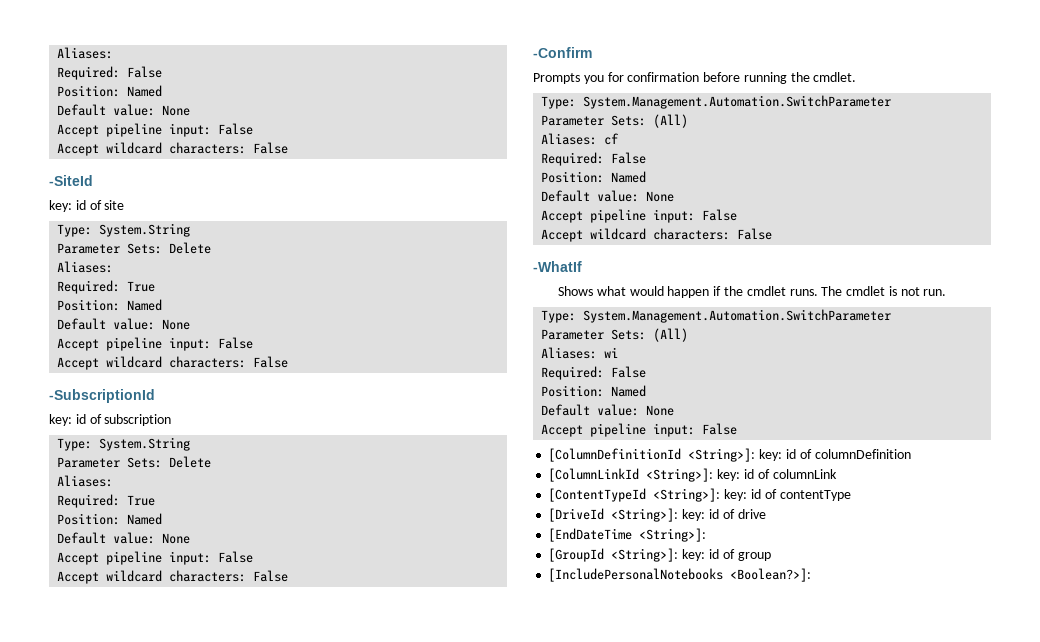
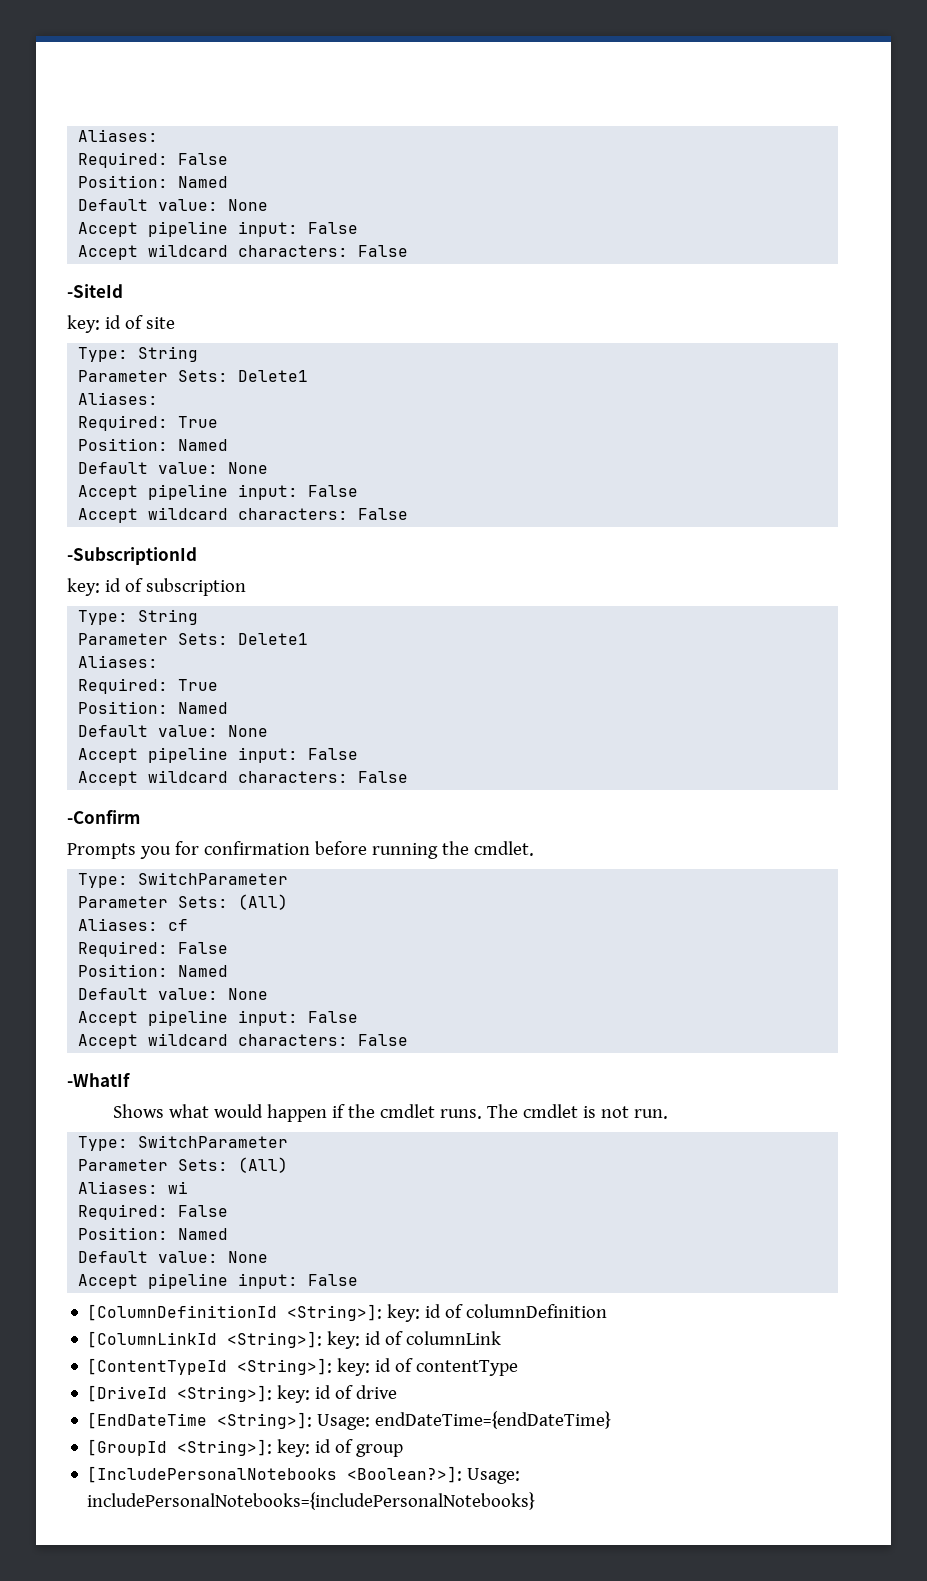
  key: id of site
- Type: System.String
- Parameter Sets: Delete
+ Type: String
+ Parameter Sets: Delete1
  key: id of subscription
- Type: System.String
- Parameter Sets: Delete
+ Type: String
+ Parameter Sets: Delete1
  Prompts you for confirmation before running the cmdlet.
- Type: System.Management.Automation.SwitchParameter
+ Type: SwitchParameter
  The cmdlet is not run.
- Type: System.Management.Automation.SwitchParameter
+ Type: SwitchParameter
- [EndDateTime <String>]:
+ [EndDateTime <String>]: Usage: endDateTime={endDateTime}
- [IncludePersonalNotebooks <Boolean?>]:
+ [IncludePersonalNotebooks <Boolean?>]: Usage: includePersonalNotebooks={includePersonalNotebooks}

